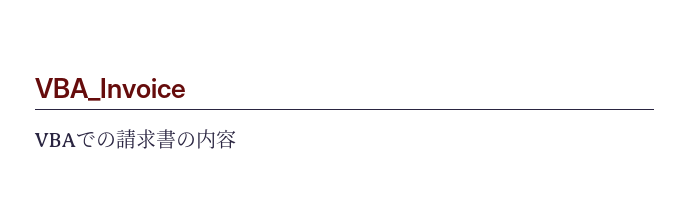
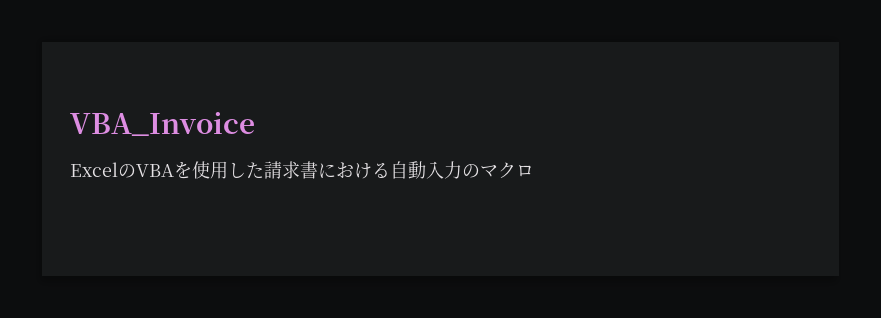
- VBAでの請求書の内容
+ ExcelのVBAを使用した請求書における自動入力のマクロ

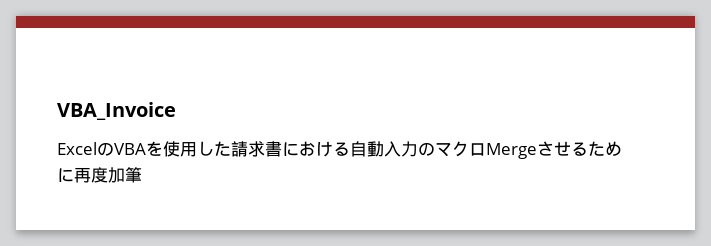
- ExcelのVBAを使用した請求書における自動入力のマクロ
+ ExcelのVBAを使用した請求書における自動入力のマクロMergeさせるために再度加筆

